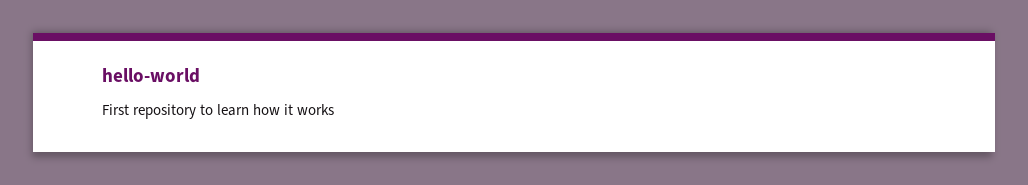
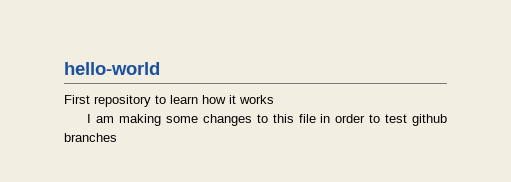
+ I am making some changes to this file in order to test github branches

